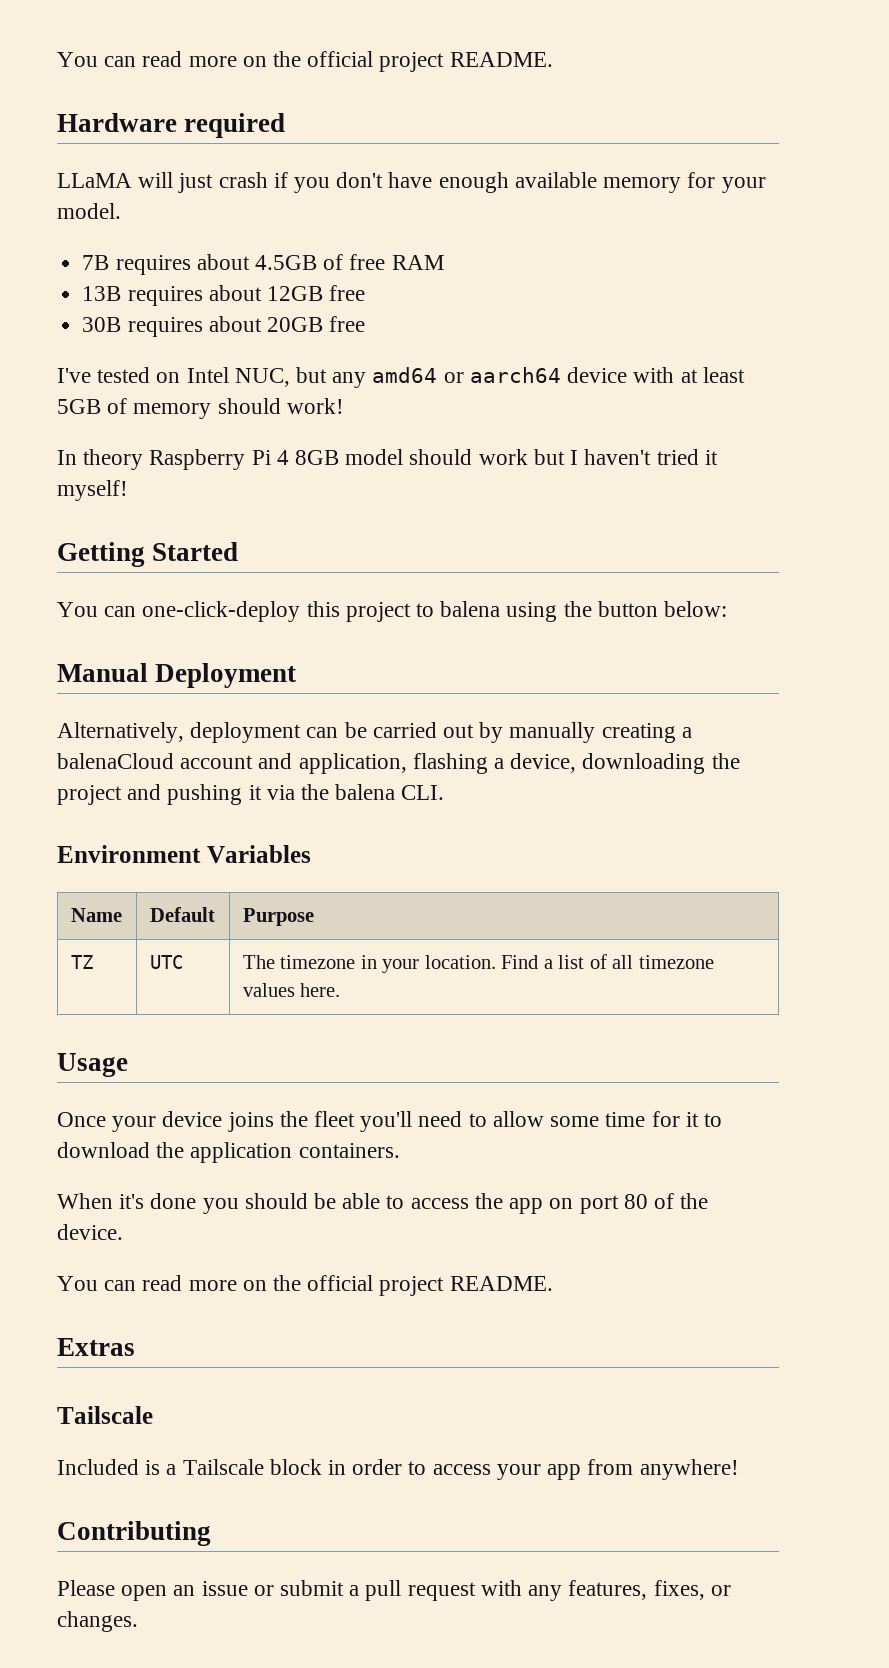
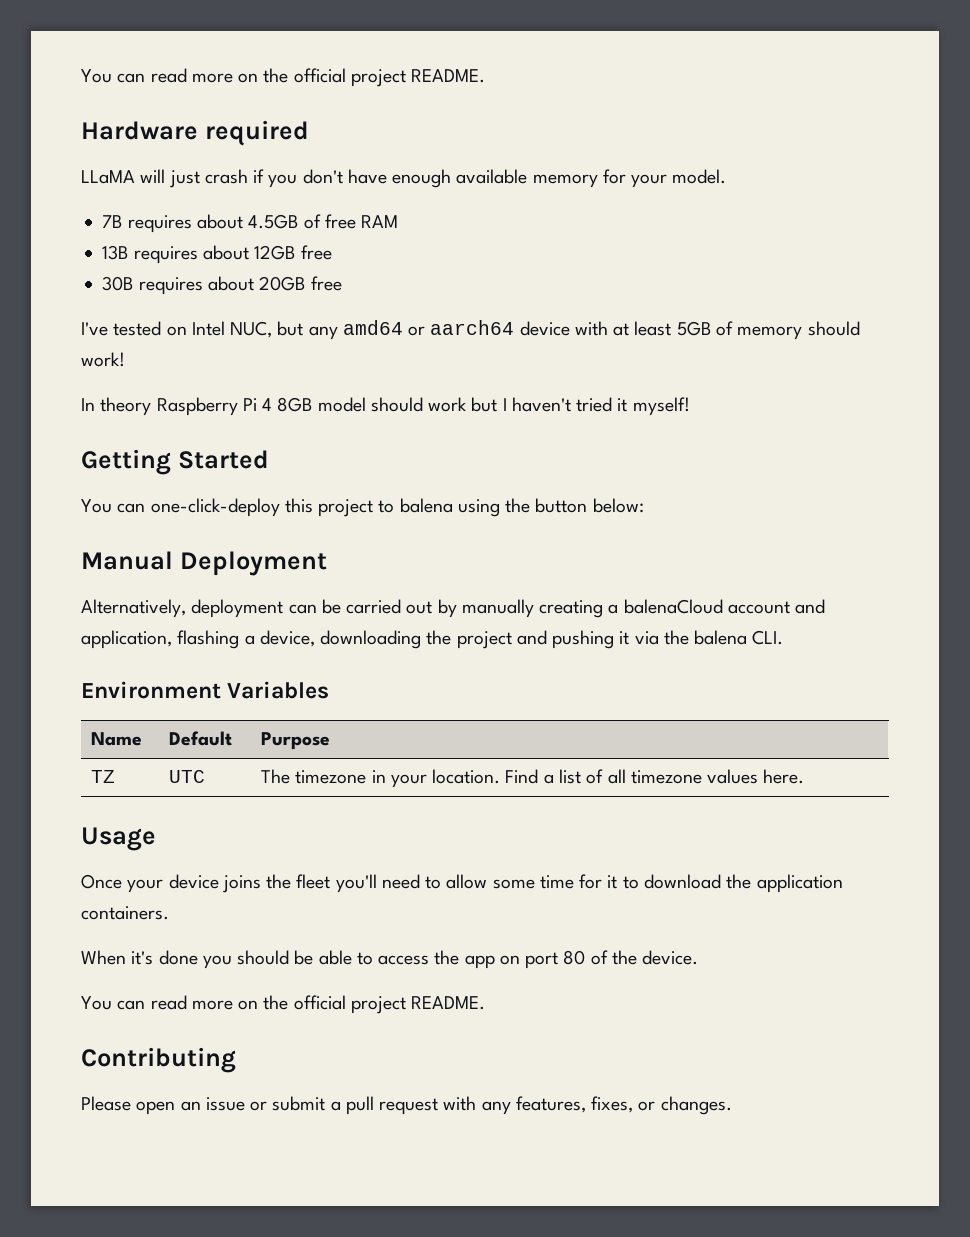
- Extras
- Tailscale
- Included is a Tailscale block in order to access your app from anywhere!

